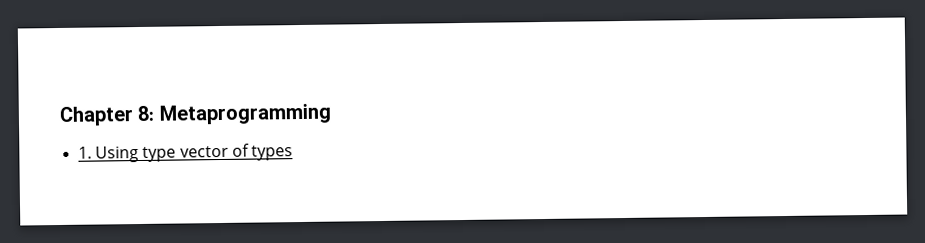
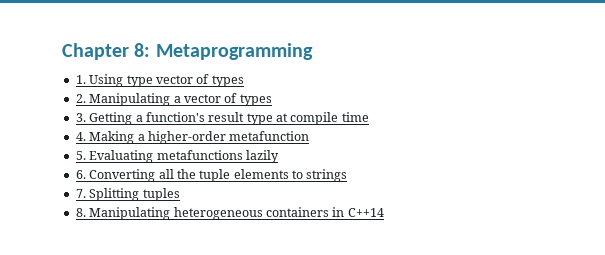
+ 2. Manipulating a vector of types
+ 3. Getting a function's result type at compile time
+ 4. Making a higher-order metafunction
+ 5. Evaluating metafunctions lazily
+ 6. Converting all the tuple elements to strings
+ 7. Splitting tuples
+ 8. Manipulating heterogeneous containers in C++14

